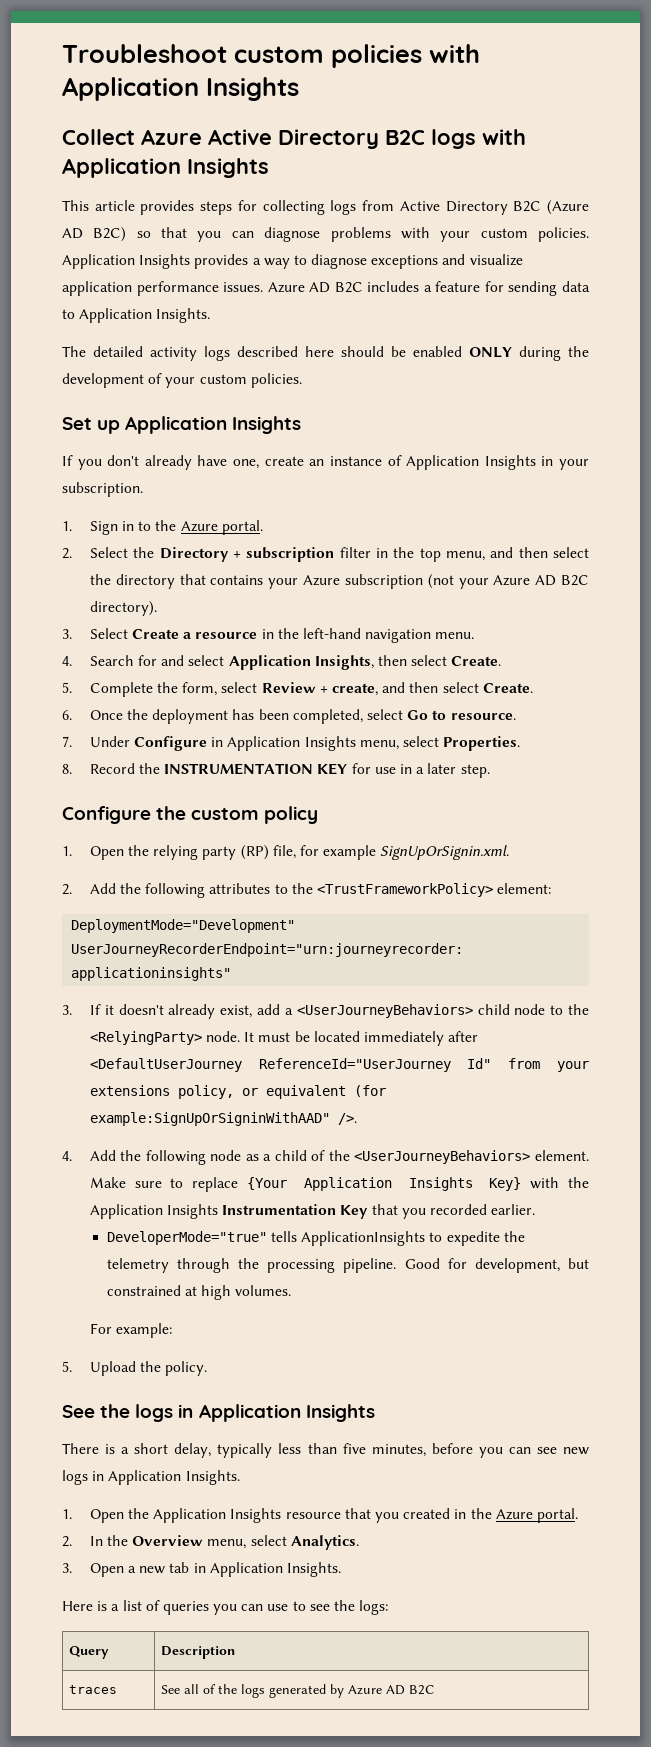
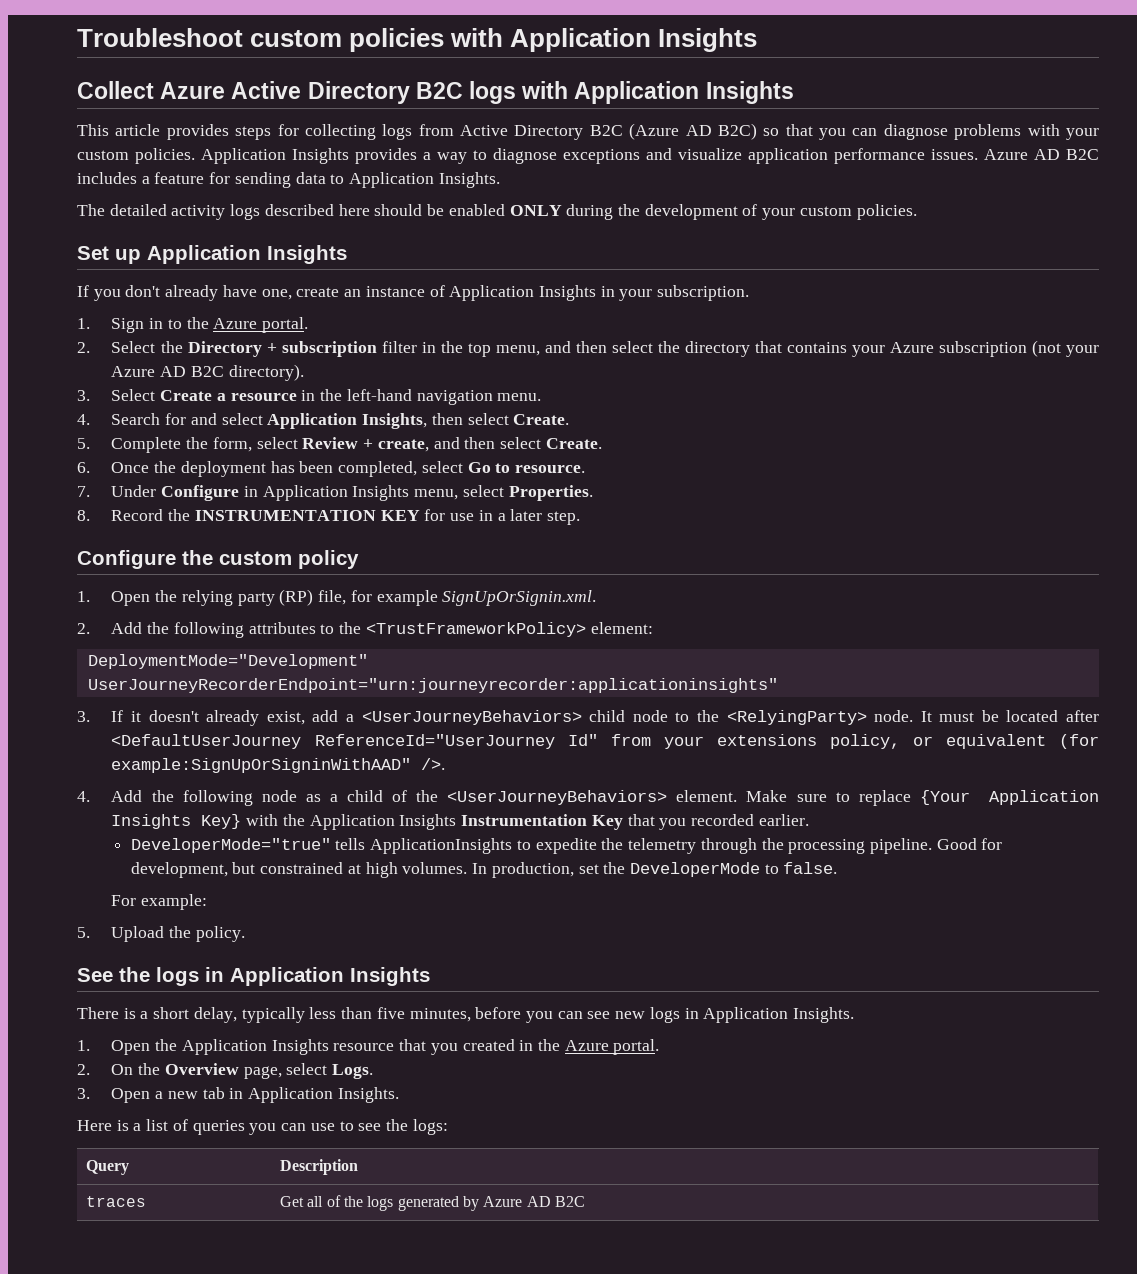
- It must be located immediately after <DefaultUserJourney ReferenceId="UserJourney Id" from your extensions policy, or equivalent (for example:SignUpOrSigninWithAAD" />.
+ It must be located after <DefaultUserJourney ReferenceId="UserJourney Id" from your extensions policy, or equivalent (for example:SignUpOrSigninWithAAD" />.
+ In production, set the DeveloperMode to false.
- 2. In the Overview menu, select Analytics.
+ 2. On the Overview page, select Logs.
- traces | See all of the logs generated by Azure AD B2C
+ traces | Get all of the logs generated by Azure AD B2C

